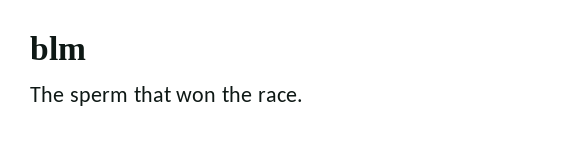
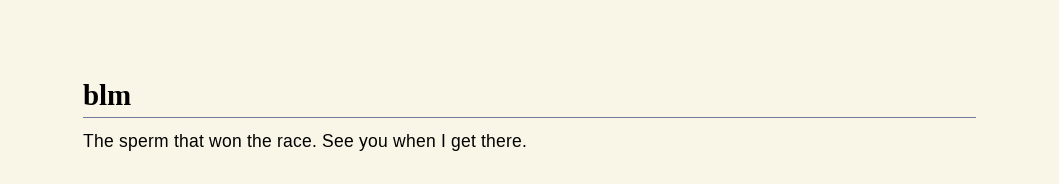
+ See you when I get there.

